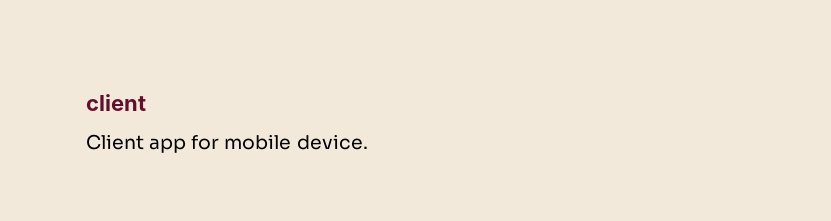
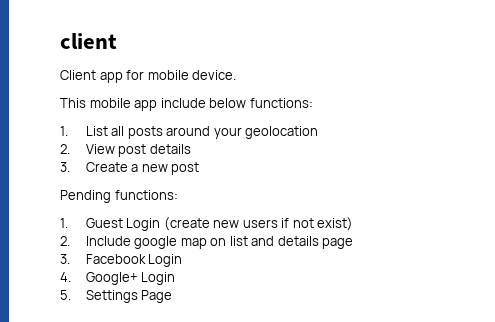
+ This mobile app include below functions:
+ 1. List all posts around your geolocation
+ 2. View post details
+ 3. Create a new post
+ Pending functions:
+ 1. Guest Login (create new users if not exist)
+ 2. Include google map on list and details page
+ 3. Facebook Login
+ 4. Google+ Login
+ 5. Settings Page

